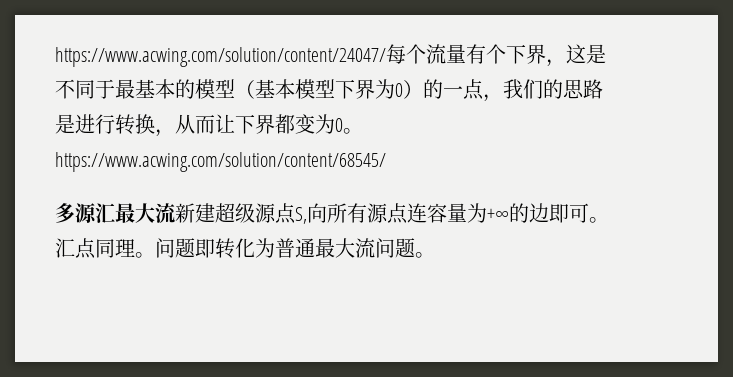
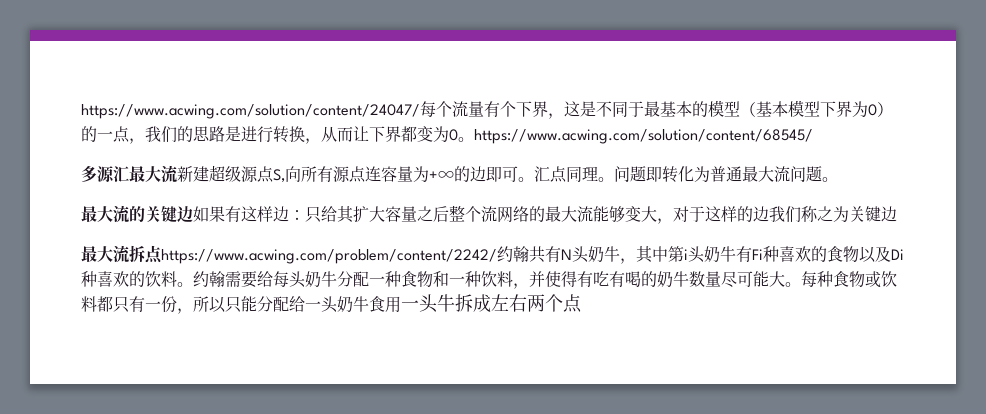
+ 最大流的关键边如果有这样边：只给其扩大容量之后整个流网络的最大流能够变大，对于这样的边我们称之为关键边
+ 最大流拆点https://www.acwing.com/problem/content/2242/约翰共有N头奶牛，其中第i头奶牛有Fi种喜欢的食物以及Di种喜欢的饮料。约翰需要给每头奶牛分配一种食物和一种饮料，并使得有吃有喝的奶牛数量尽可能大。每种食物或饮料都只有一份，所以只能分配给一头奶牛食用一头牛拆成左右两个点

